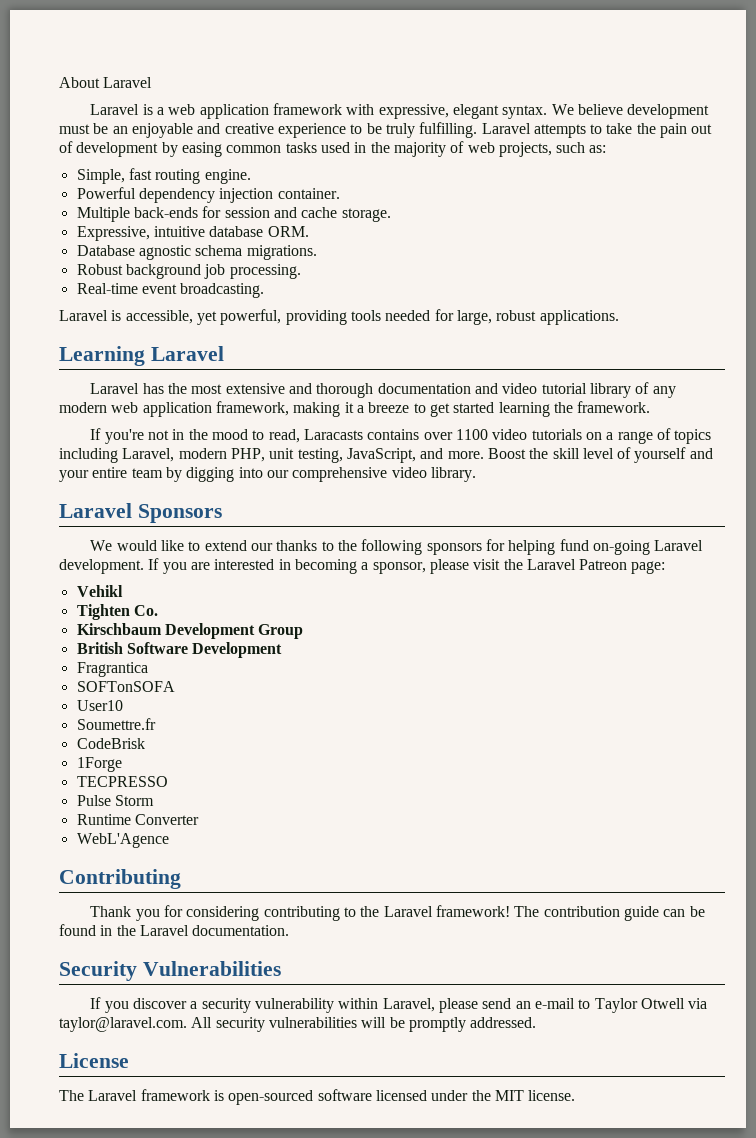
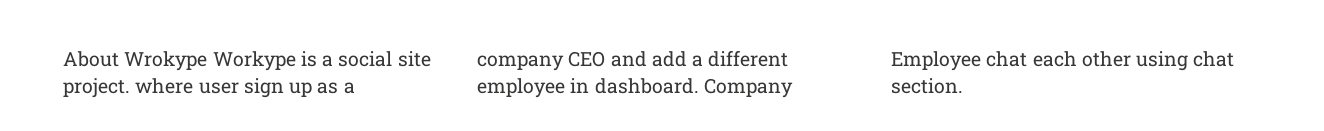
- About Laravel
- Laravel is a web application framework with expressive, elegant syntax. We believe development must be an enjoyable and creative experience to be truly fulfilling. Laravel attempts to take the pain out of development by easing common tasks used in the majority of web projects, such as:
- Simple, fast routing engine.
- Powerful dependency injection container.
- Multiple back-ends for session and cache storage.
- Expressive, intuitive database ORM.
- Database agnostic schema migrations.
- Robust background job processing.
- Real-time event broadcasting.
- Laravel is accessible, yet powerful, providing tools needed for large, robust applications.
- Learning Laravel
- Laravel has the most extensive and thorough documentation and video tutorial library of any modern web application framework, making it a breeze to get started learning the framework.
- If you're not in the mood to read, Laracasts contains over 1100 video tutorials on a range of topics including Laravel, modern PHP, unit testing, JavaScript, and more. Boost the skill level of yourself and your entire team by digging into our comprehensive video library.
- Laravel Sponsors
- We would like to extend our thanks to the following sponsors for helping fund on-going Laravel development. If you are interested in becoming a sponsor, please visit the Laravel Patreon page:
- Vehikl
- Tighten Co.
- Kirschbaum Development Group
- British Software Development
- Fragrantica
- SOFTonSOFA
- User10
- Soumettre.fr
- CodeBrisk
- 1Forge
- TECPRESSO
- Pulse Storm
- Runtime Converter
- WebL'Agence
- Contributing
- Thank you for considering contributing to the Laravel framework! The contribution guide can be found in the Laravel documentation.
- Security Vulnerabilities
- If you discover a security vulnerability within Laravel, please send an e-mail to Taylor Otwell via taylor@laravel.com. All security vulnerabilities will be promptly addressed.
- License
- The Laravel framework is open-sourced software licensed under the MIT license.
+ About Wrokype Workype is a social site project. where user sign up as a company CEO and add a different employee in dashboard. Company Employee chat each other using chat section.

